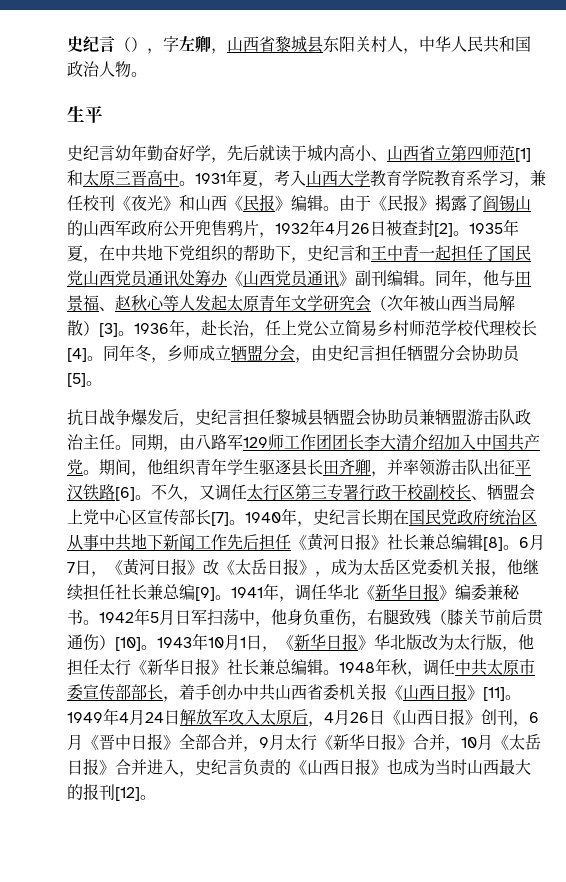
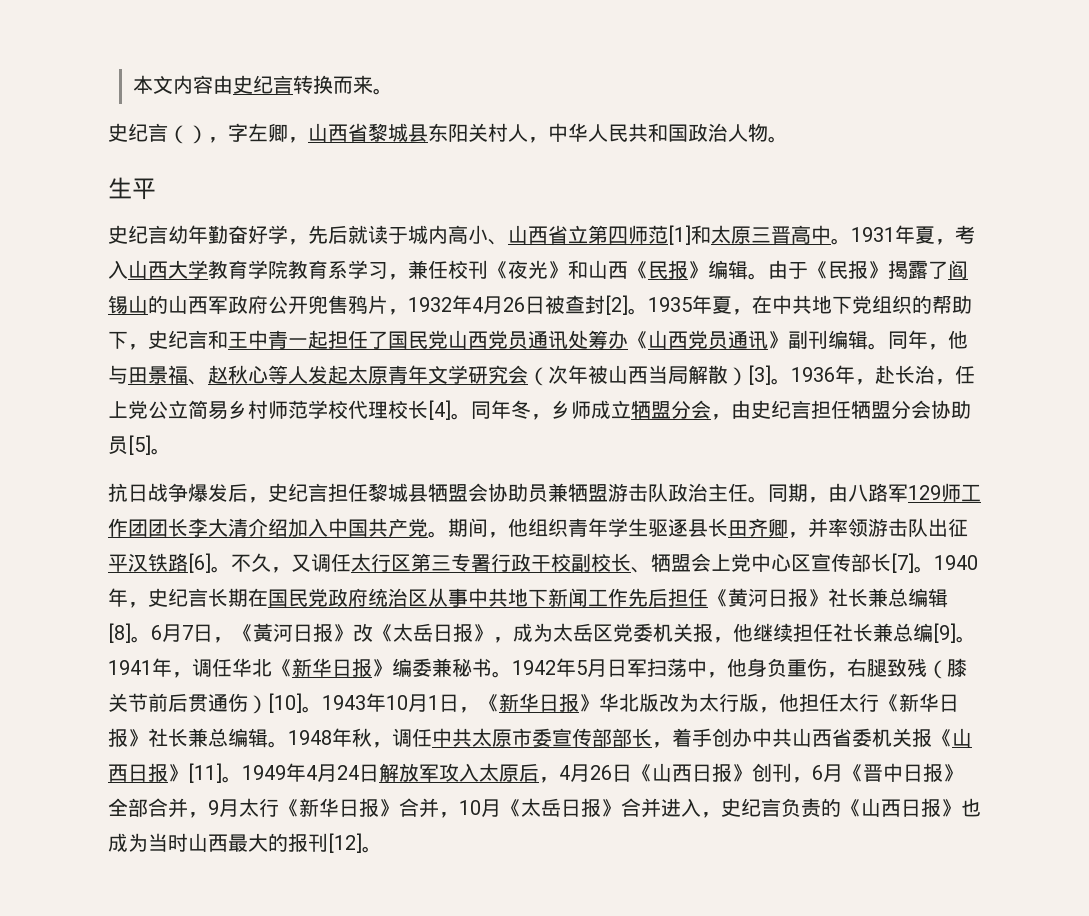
+ 本文内容由史纪言转换而来。

